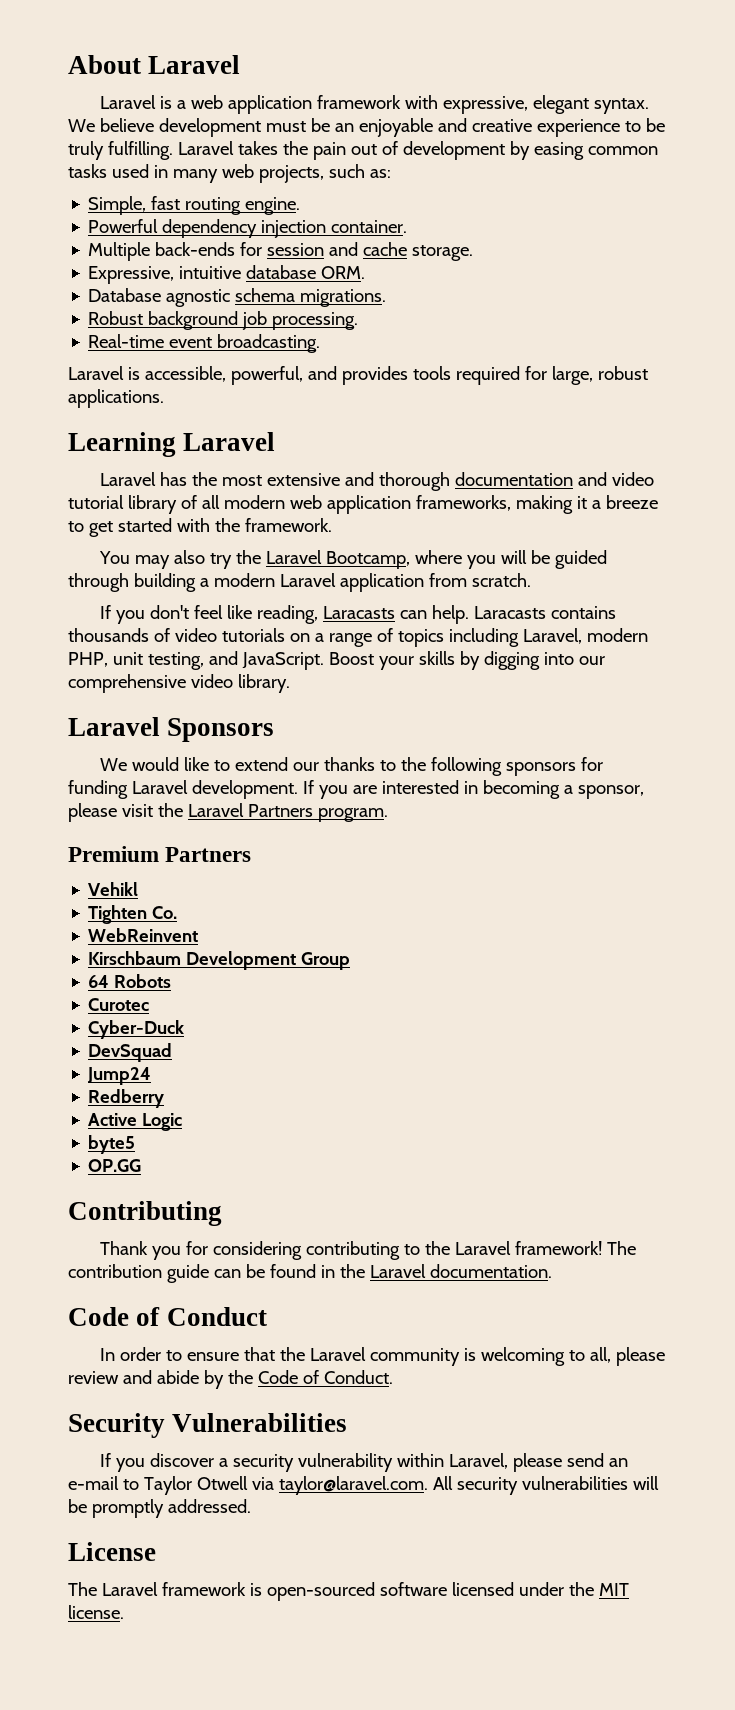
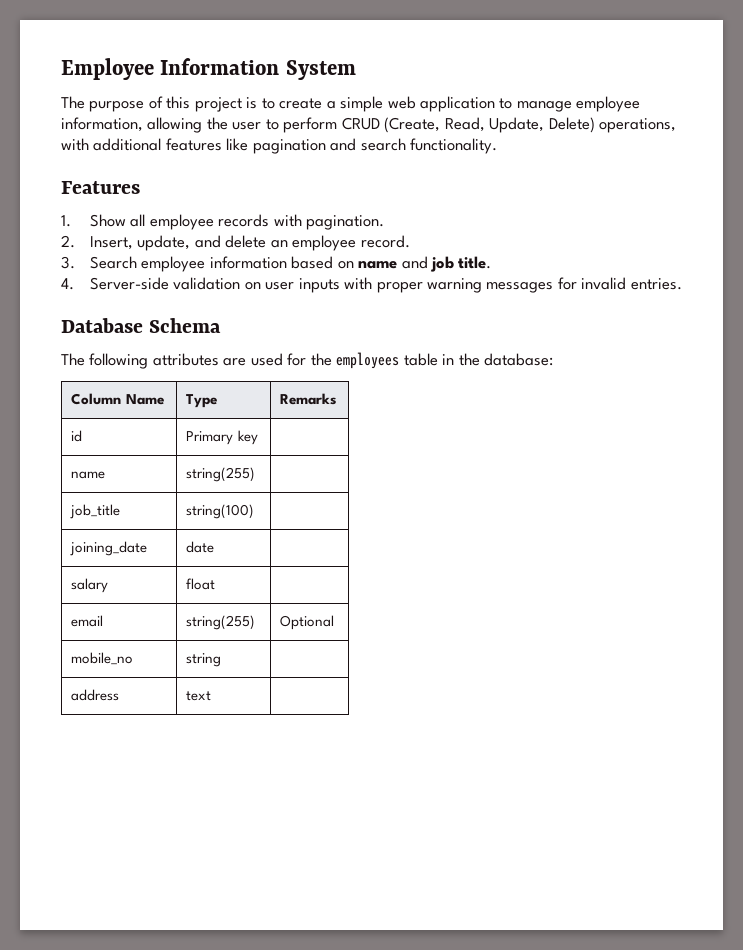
- About Laravel
- Laravel is a web application framework with expressive, elegant syntax. We believe development must be an enjoyable and creative experience to be truly fulfilling. Laravel takes the pain out of development by easing common tasks used in many web projects, such as:
- Simple, fast routing engine.
- Powerful dependency injection container.
- Multiple back-ends for session and cache storage.
- Expressive, intuitive database ORM.
- Database agnostic schema migrations.
- Robust background job processing.
- Real-time event broadcasting.
- Laravel is accessible, powerful, and provides tools required for large, robust applications.
- Learning Laravel
- Laravel has the most extensive and thorough documentation and video tutorial library of all modern web application frameworks, making it a breeze to get started with the framework.
- You may also try the Laravel Bootcamp, where you will be guided through building a modern Laravel application from scratch.
- If you don't feel like reading, Laracasts can help. Laracasts contains thousands of video tutorials on a range of topics including Laravel, modern PHP, unit testing, and JavaScript. Boost your skills by digging into our comprehensive video library.
- Laravel Sponsors
- We would like to extend our thanks to the following sponsors for funding Laravel development. If you are interested in becoming a sponsor, please visit the Laravel Partners program.
- Premium Partners
- Vehikl
- Tighten Co.
- WebReinvent
- Kirschbaum Development Group
- 64 Robots
- Curotec
- Cyber-Duck
- DevSquad
- Jump24
- Redberry
- Active Logic
- byte5
- OP.GG
- Contributing
- Thank you for considering contributing to the Laravel framework! The contribution guide can be found in the Laravel documentation.
- Code of Conduct
- In order to ensure that the Laravel community is welcoming to all, please review and abide by the Code of Conduct.
- Security Vulnerabilities
- If you discover a security vulnerability within Laravel, please send an e-mail to Taylor Otwell via taylor@laravel.com. All security vulnerabilities will be promptly addressed.
- License
- The Laravel framework is open-sourced software licensed under the MIT license.
+ Employee Information System
+ The purpose of this project is to create a simple web application to manage employee information, allowing the user to perform CRUD (Create, Read, Update, Delete) operations, with additional features like pagination and search functionality.
+ Features
+ 1. Show all employee records with pagination.
+ 2. Insert, update, and delete an employee record.
+ 3. Search employee information based on name and job title.
+ 4. Server-side validation on user inputs with proper warning messages for invalid entries.
+ Database Schema
+ The following attributes are used for the employees table in the database:
+ Column Name | Type | Remarks
+ id | Primary key |
+ name | string(255) |
+ job_title | string(100) |
+ joining_date | date |
+ salary | float |
+ email | string(255) | Optional
+ mobile_no | string |
+ address | text |

